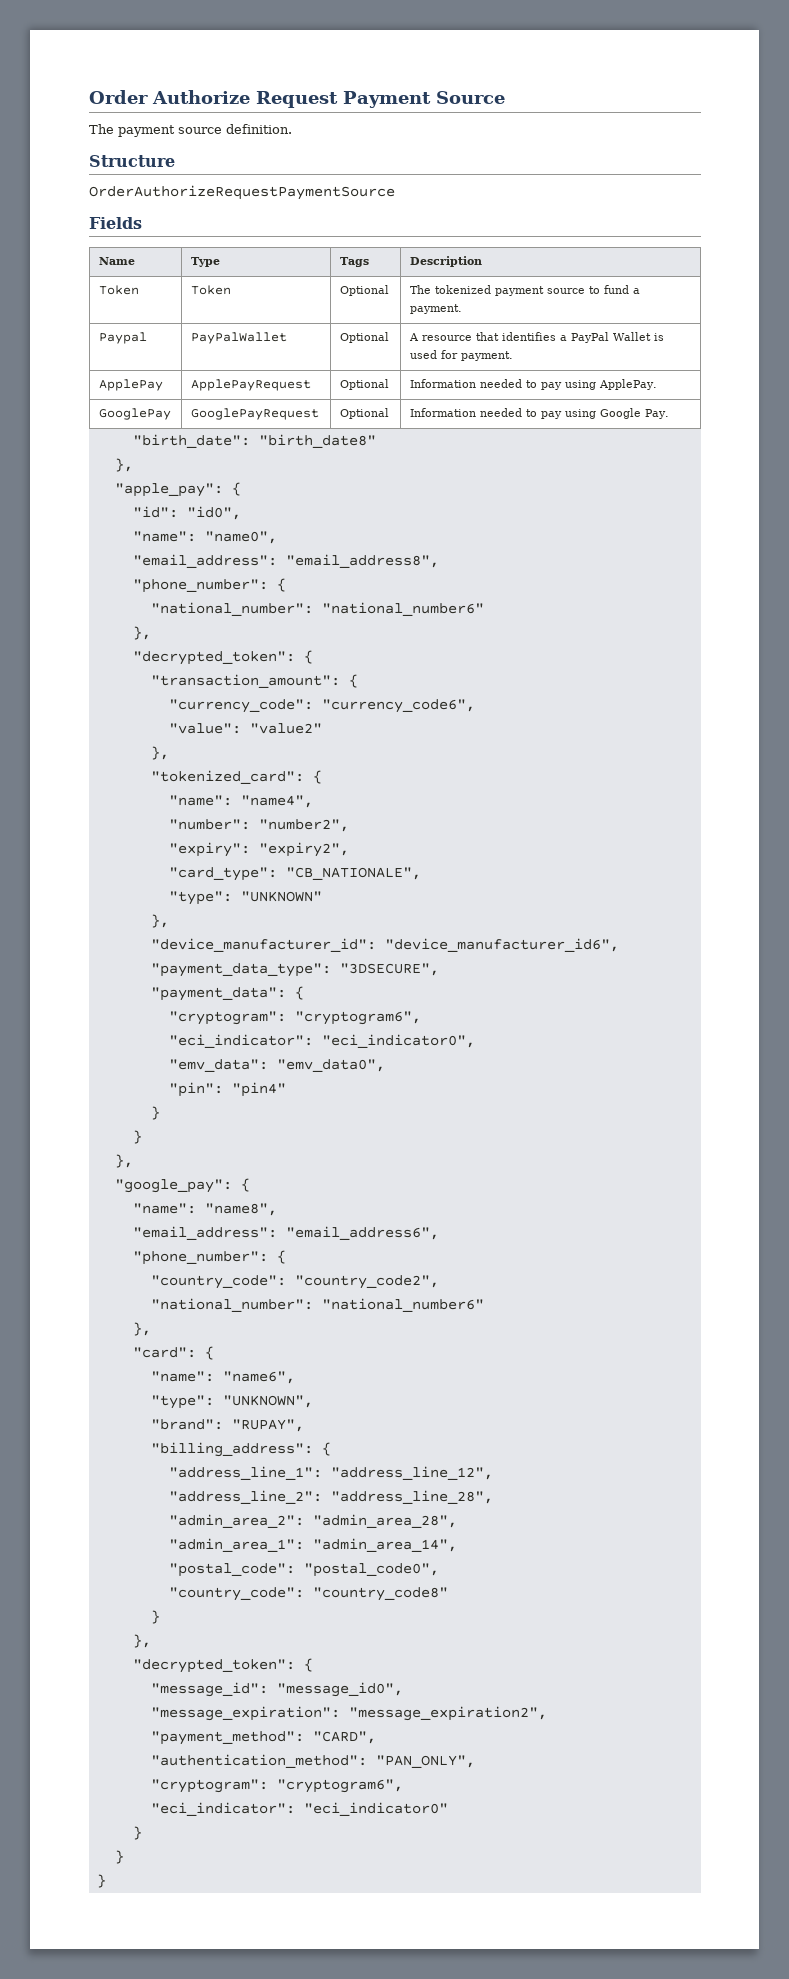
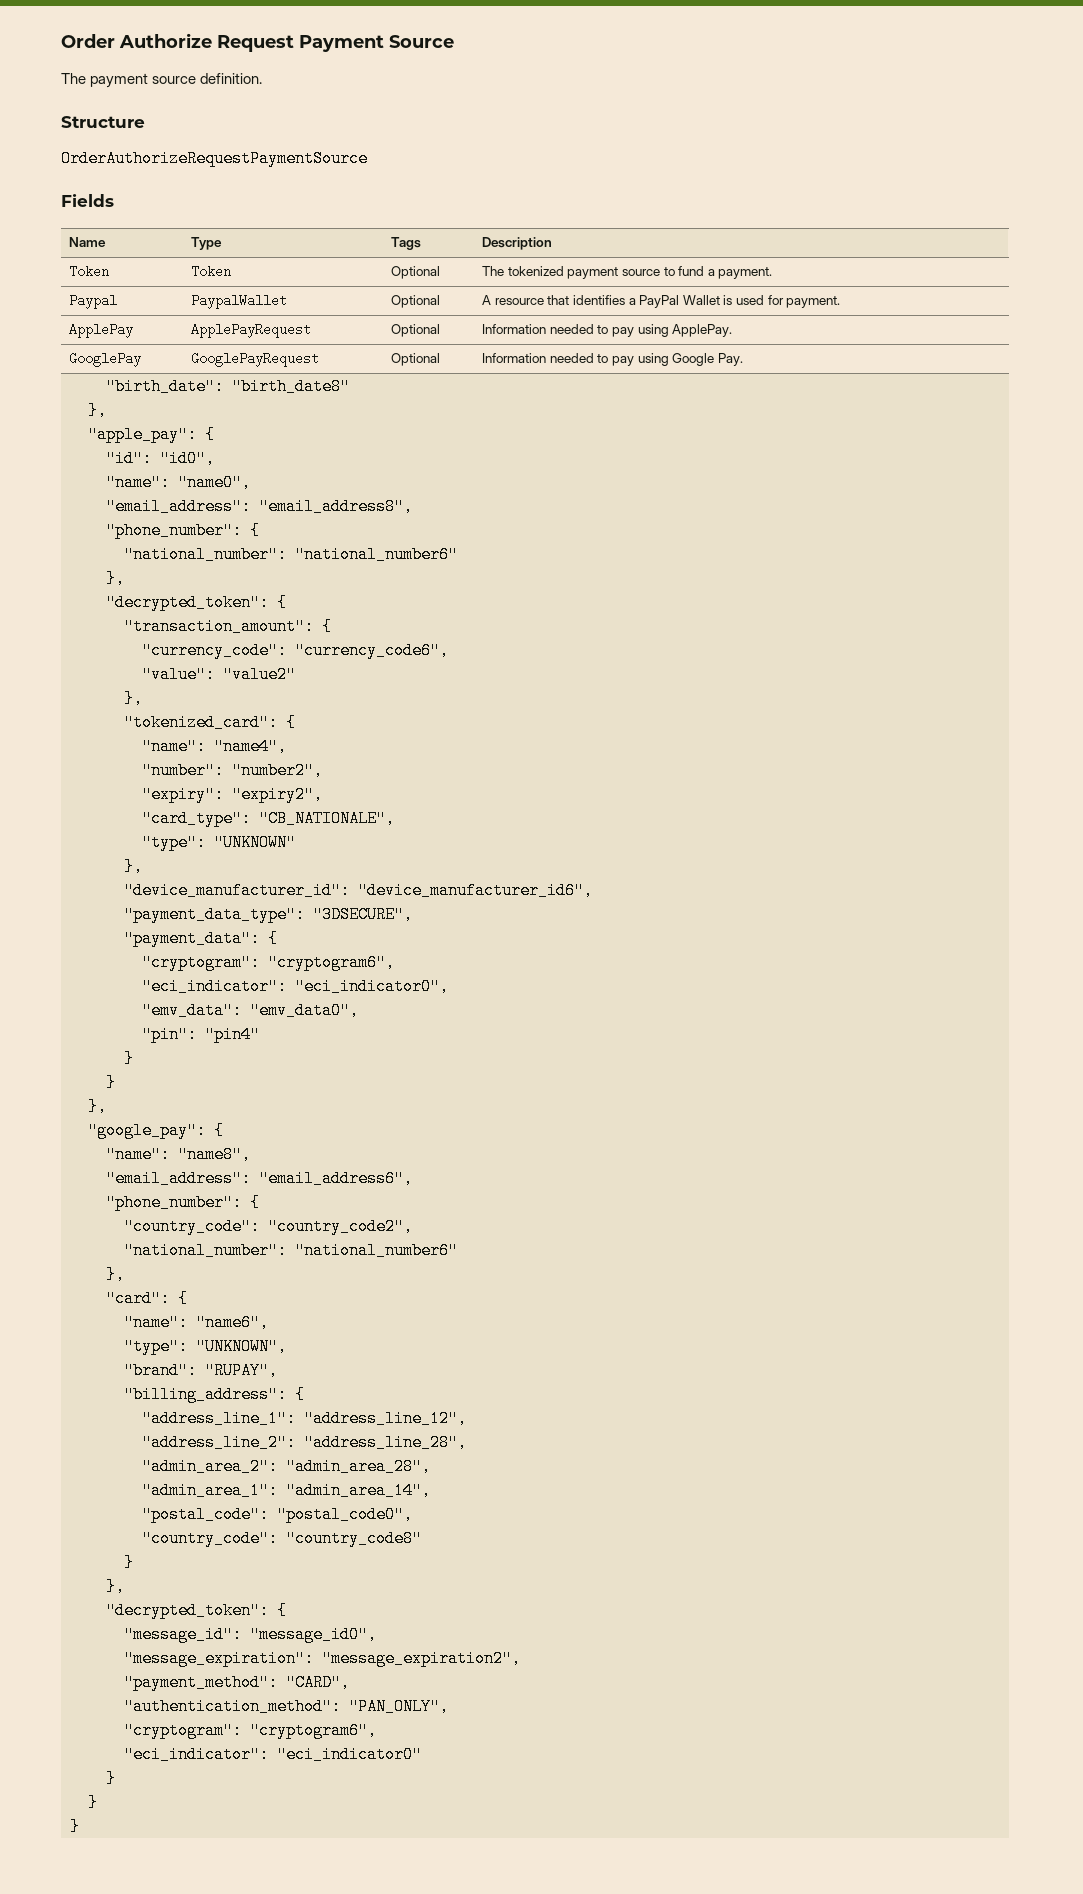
- Paypal | PayPalWallet | Optional | A resource that identifies a PayPal Wallet is used for payment.
+ Paypal | PaypalWallet | Optional | A resource that identifies a PayPal Wallet is used for payment.

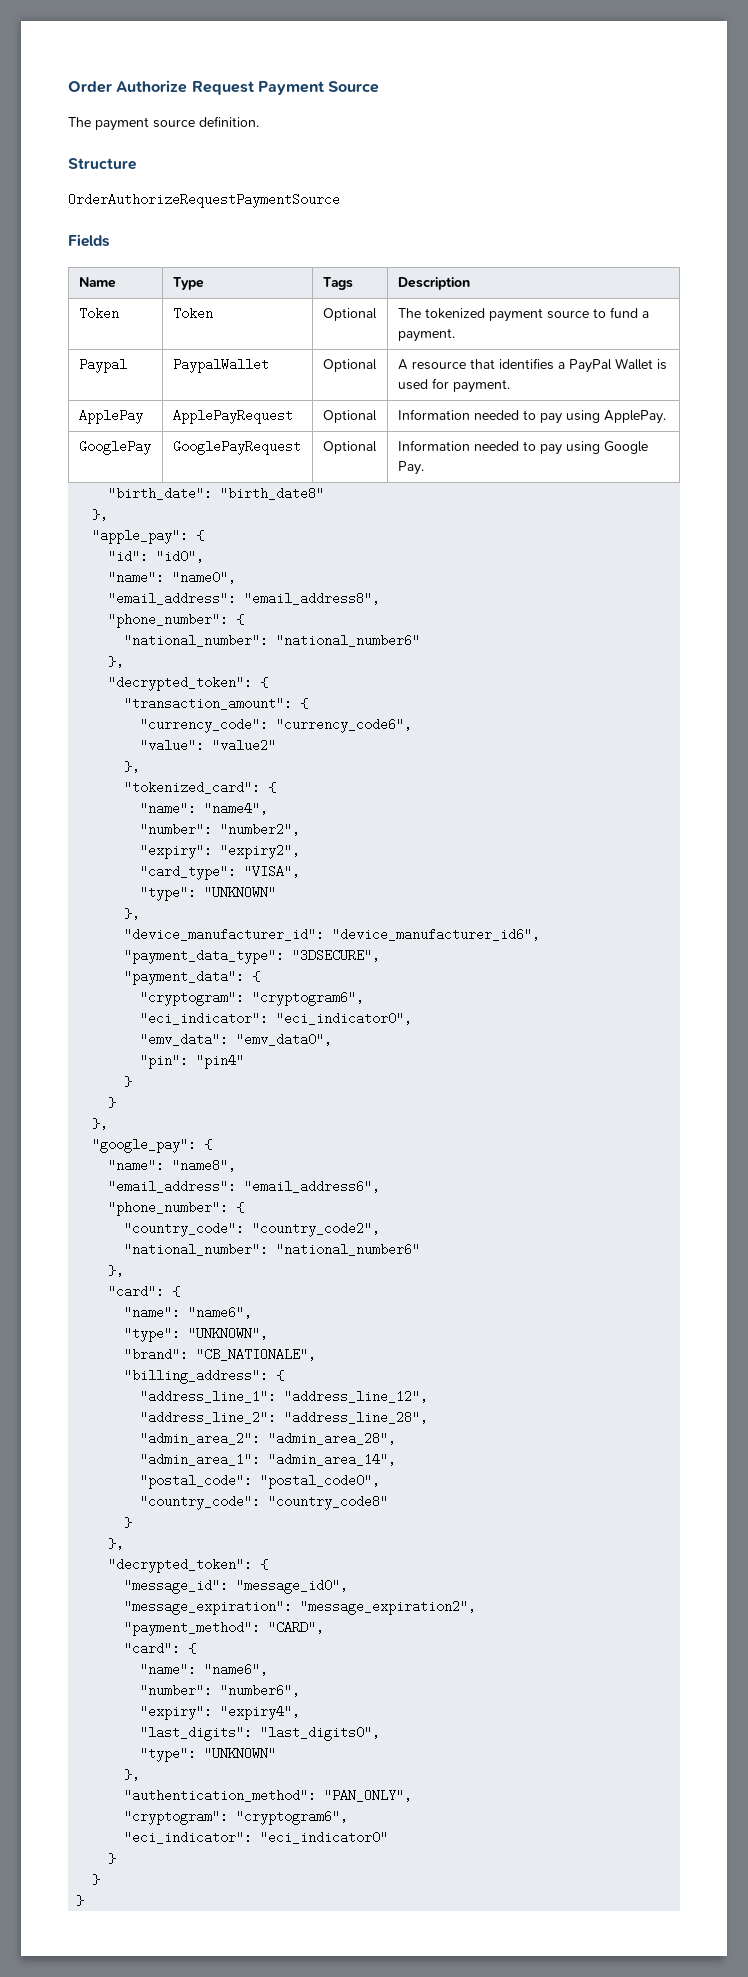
- "card_type": "CB_NATIONALE",
+ "card_type": "VISA",
- "brand": "RUPAY",
+ "brand": "CB_NATIONALE",
  "payment_method": "CARD",
+ "card": {
+ "name": "name6",
+ "number": "number6",
+ "expiry": "expiry4",
+ "last_digits": "last_digits0",
+ "type": "UNKNOWN"
+ },

